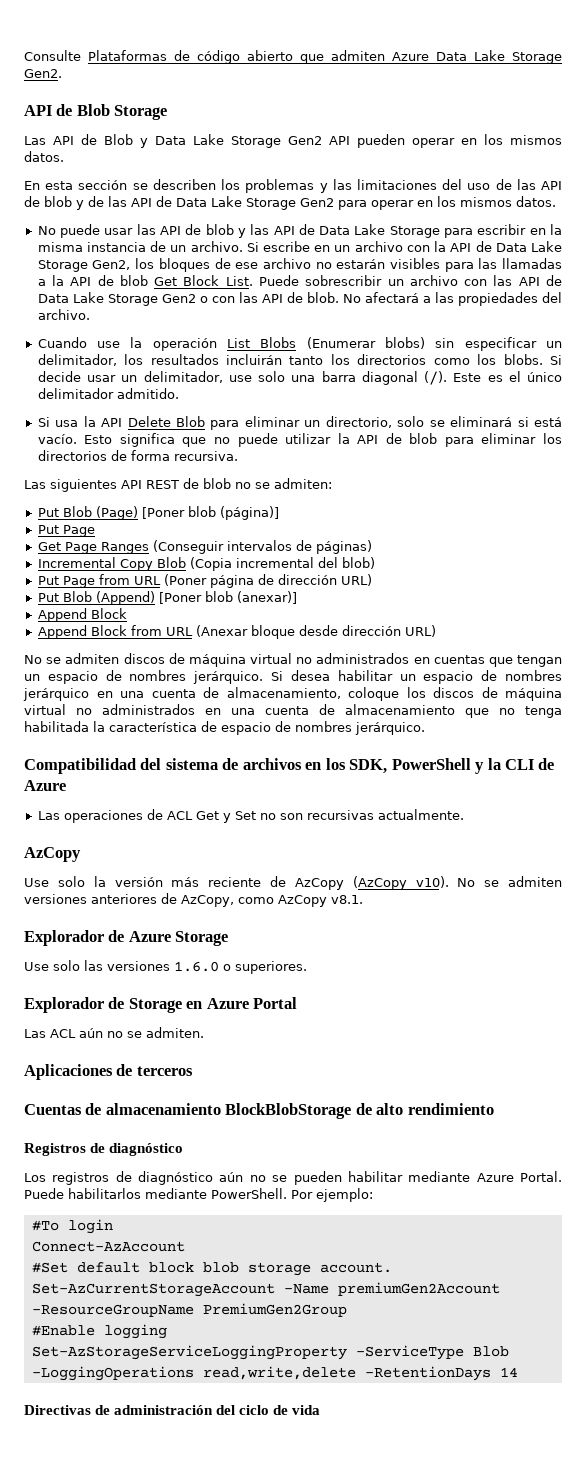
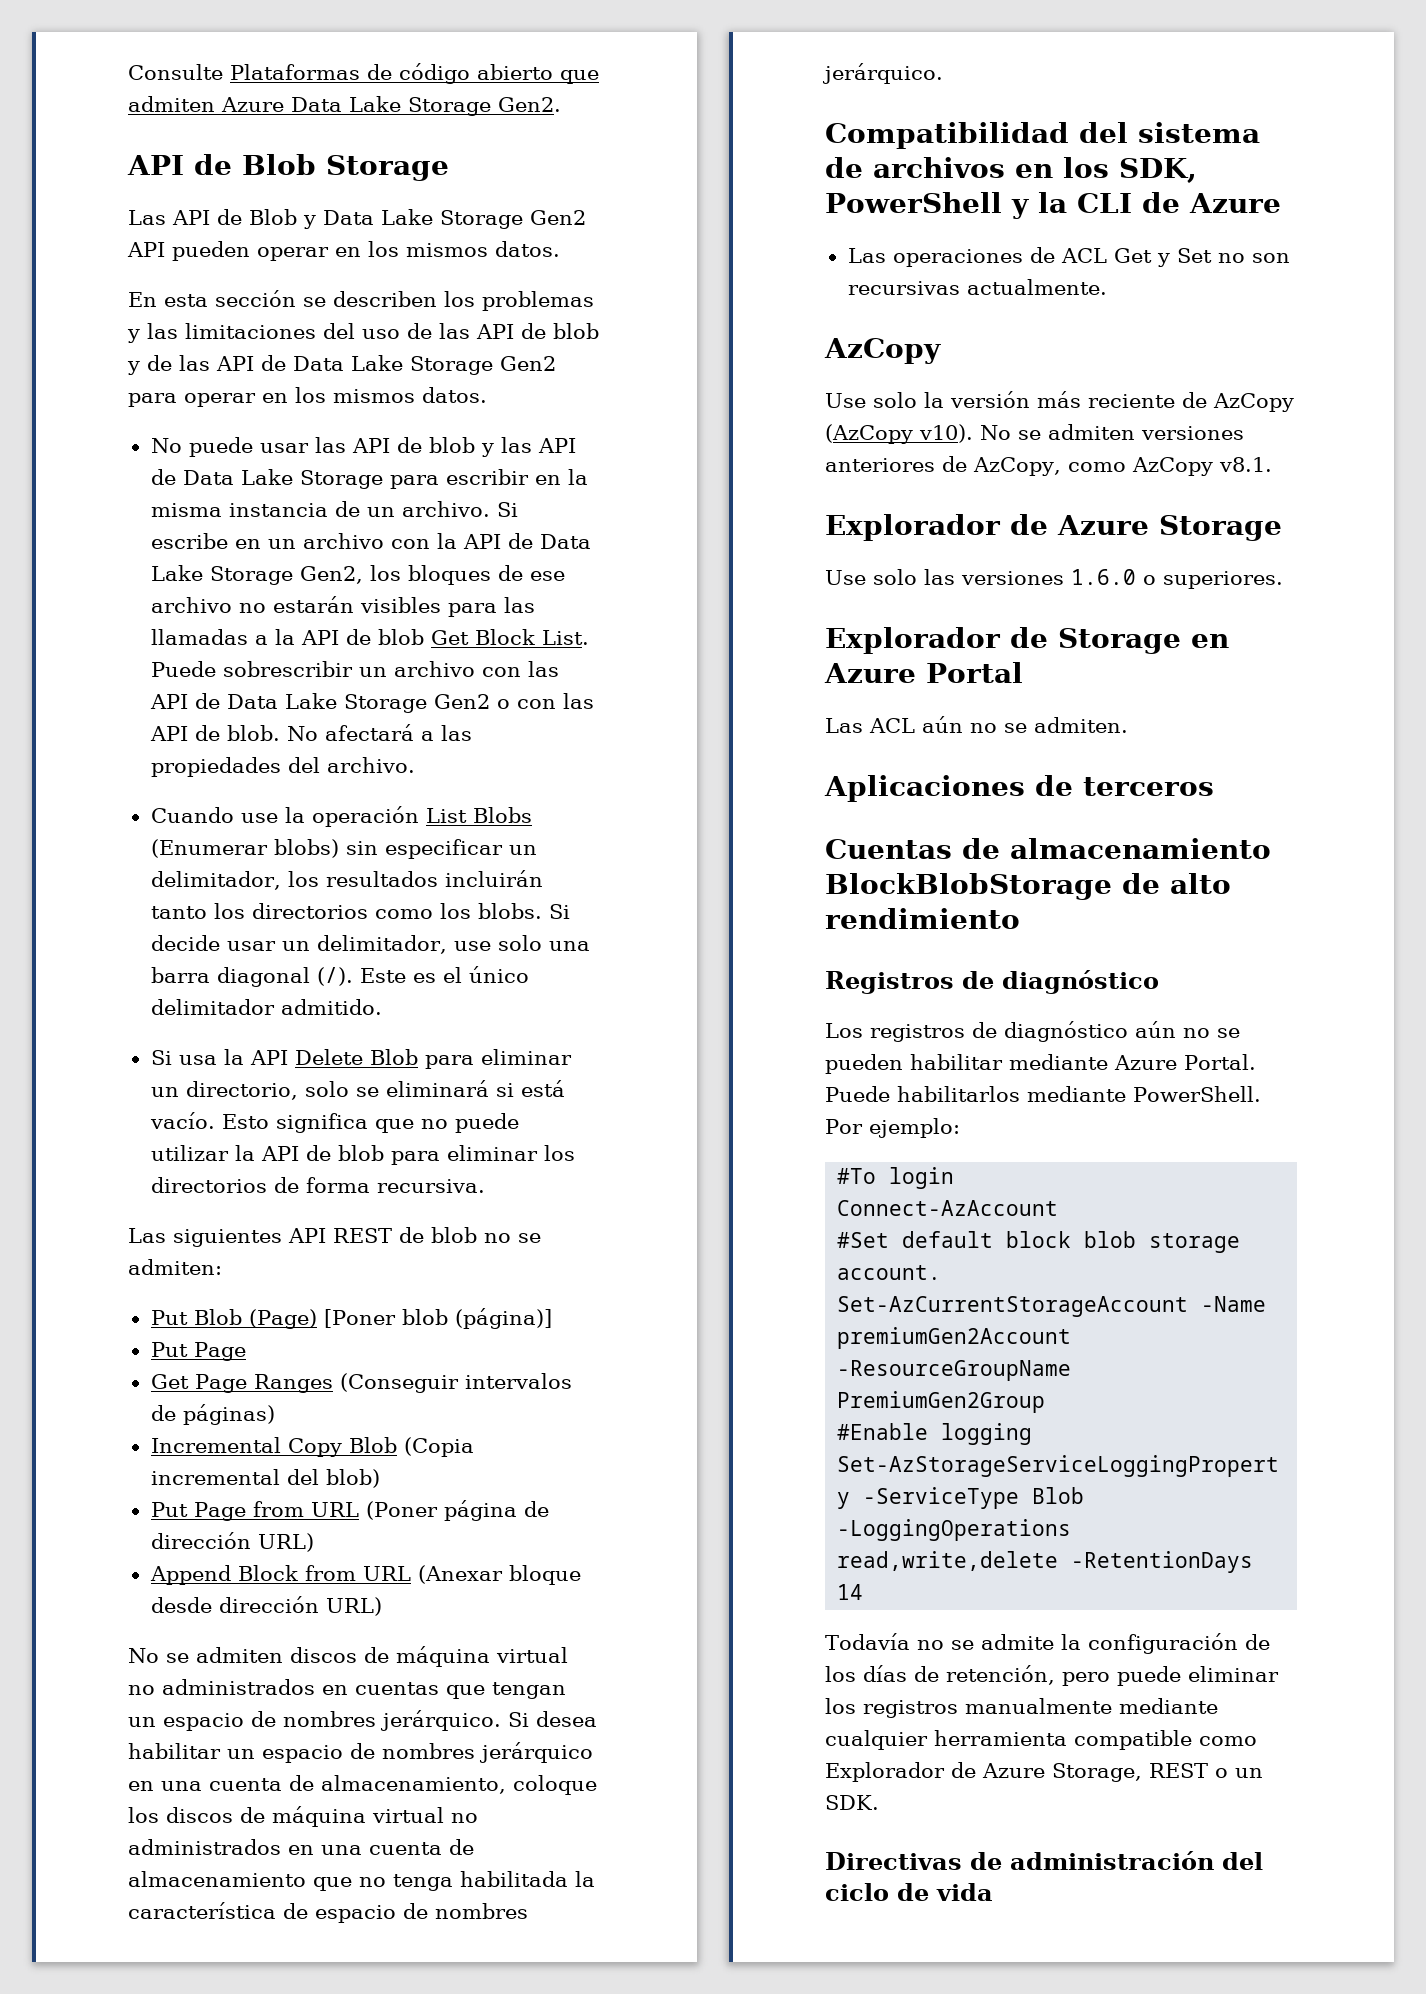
- Put Blob (Append) [Poner blob (anexar)]
- Append Block
+ Todavía no se admite la configuración de los días de retención, pero puede eliminar los registros manualmente mediante cualquier herramienta compatible como Explorador de Azure Storage, REST o un SDK.

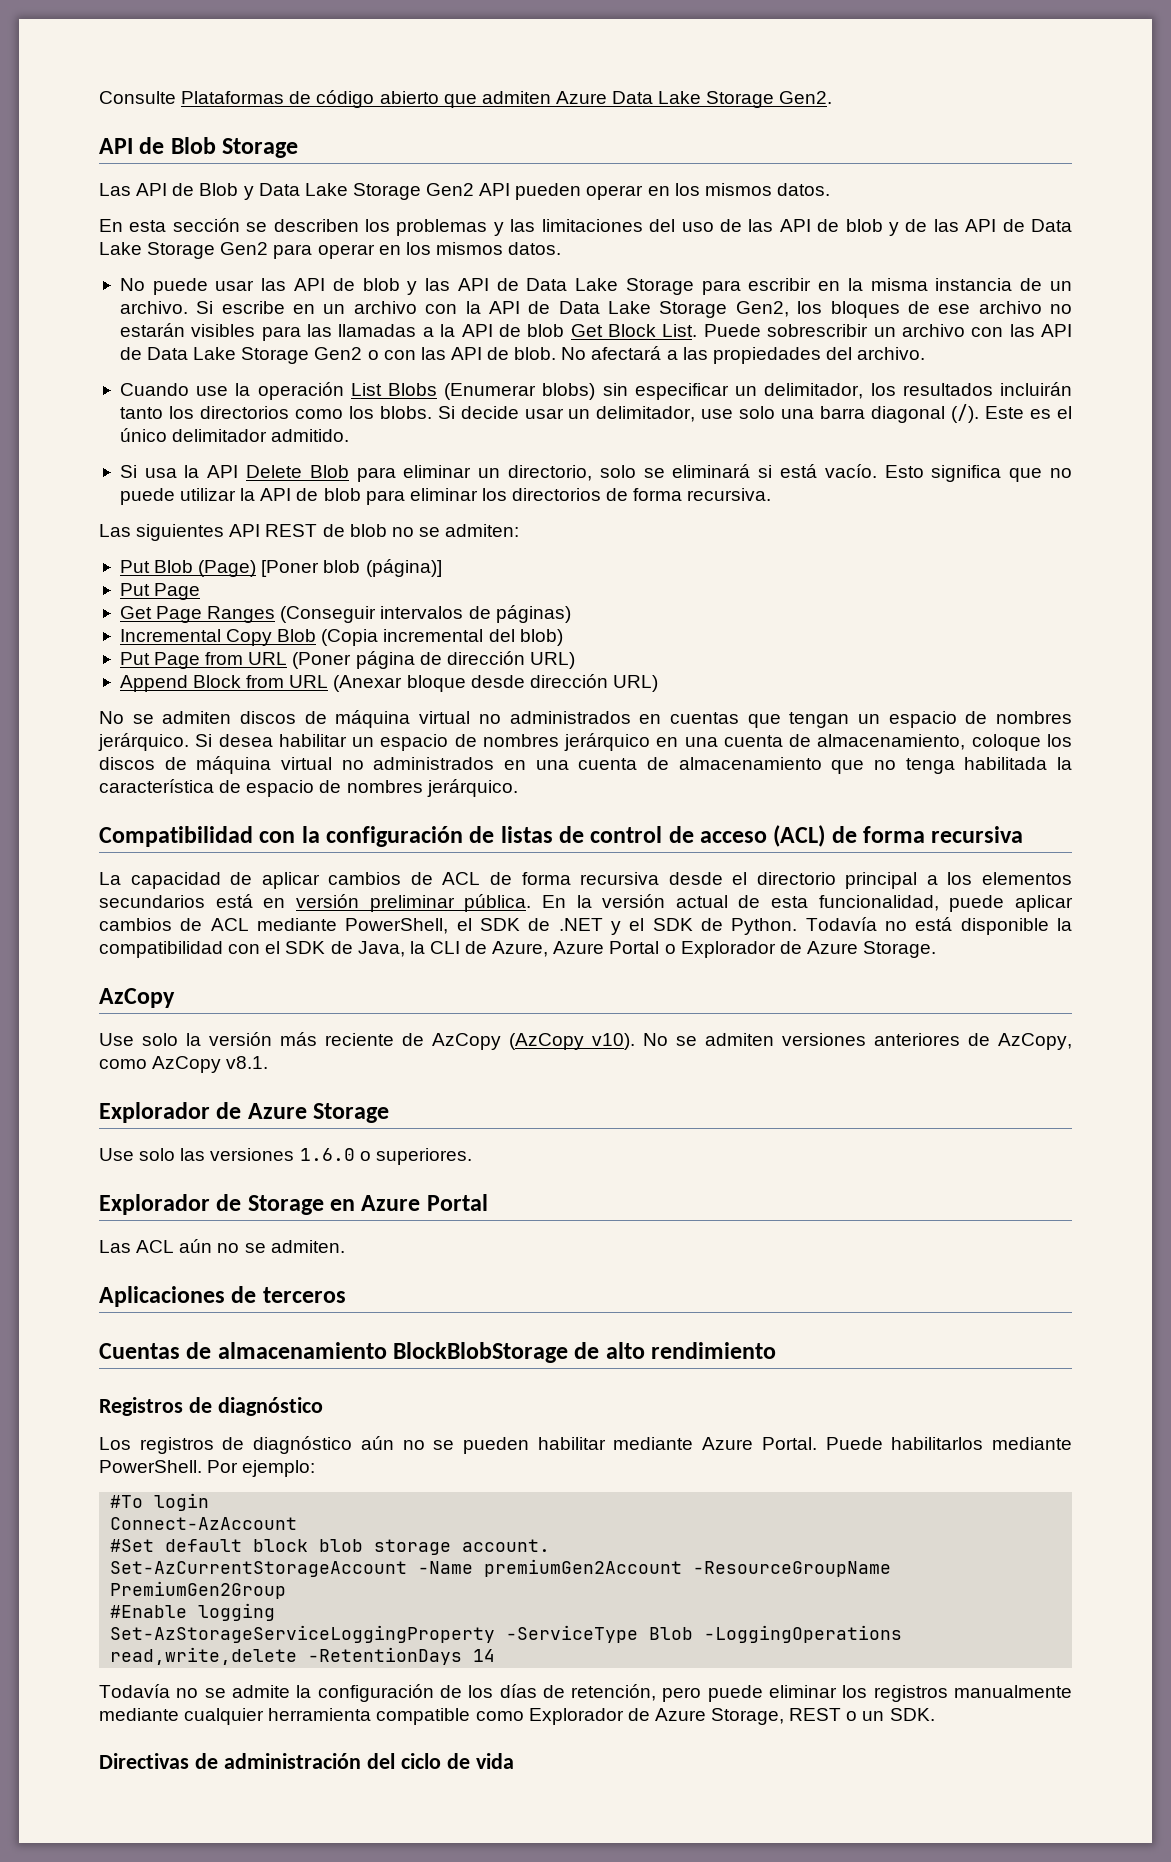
- Compatibilidad del sistema de archivos en los SDK, PowerShell y la CLI de Azure
- Las operaciones de ACL Get y Set no son recursivas actualmente.
+ Compatibilidad con la configuración de listas de control de acceso (ACL) de forma recursiva
+ La capacidad de aplicar cambios de ACL de forma recursiva desde el directorio principal a los elementos secundarios está en versión preliminar pública. En la versión actual de esta funcionalidad, puede aplicar cambios de ACL mediante PowerShell, el SDK de .NET y el SDK de Python. Todavía no está disponible la compatibilidad con el SDK de Java, la CLI de Azure, Azure Portal o Explorador de Azure Storage.

